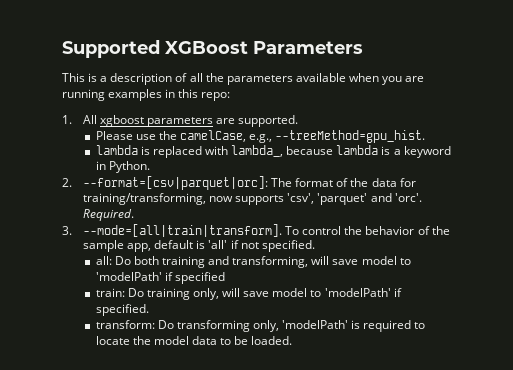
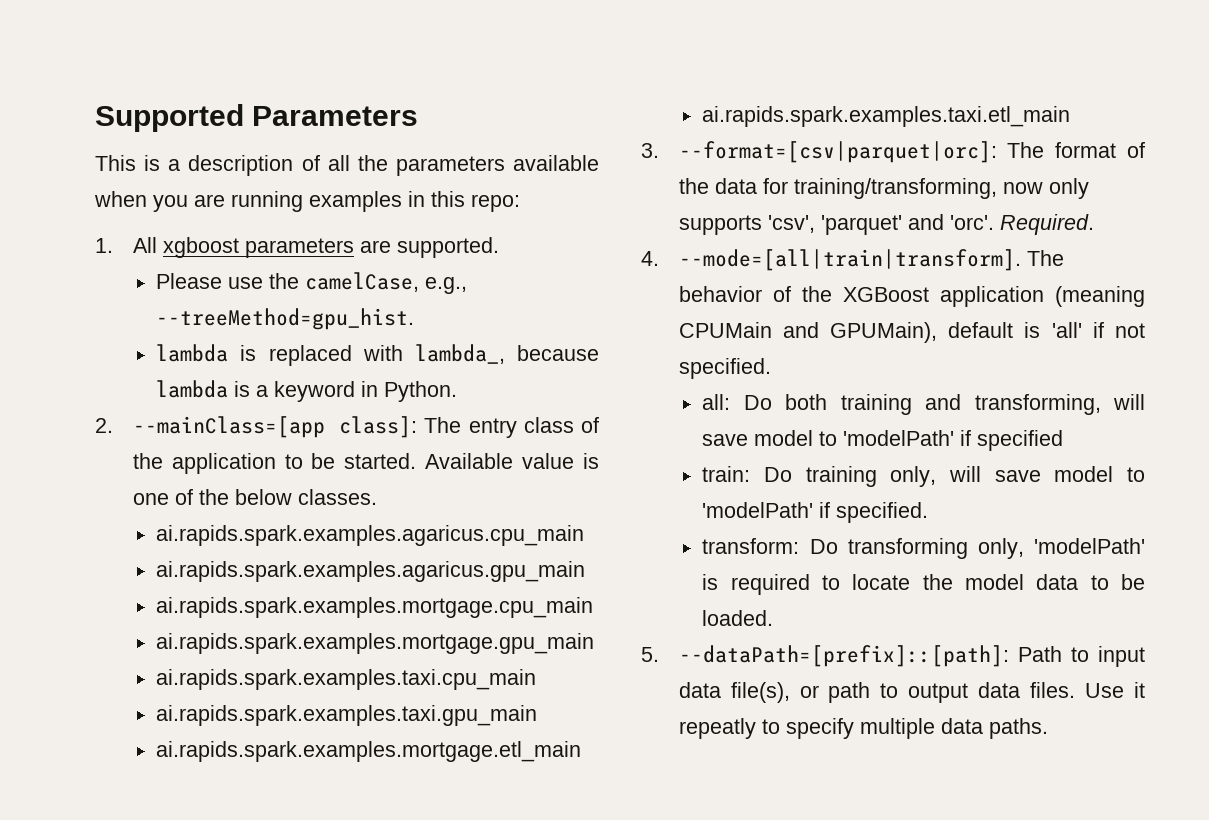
- Supported XGBoost Parameters
+ Supported Parameters
- 2. --format=[csv|parquet|orc]: The format of the data for training/transforming, now supports 'csv', 'parquet' and 'orc'.
+ 2. --mainClass=[app class]: The entry class of the application to be started. Available value is one of the below classes.
+ ai.rapids.spark.examples.agaricus.cpu_main
+ ai.rapids.spark.examples.agaricus.gpu_main
+ ai.rapids.spark.examples.mortgage.cpu_main
+ ai.rapids.spark.examples.mortgage.gpu_main
+ ai.rapids.spark.examples.taxi.cpu_main
+ ai.rapids.spark.examples.taxi.gpu_main
+ ai.rapids.spark.examples.mortgage.etl_main
+ ai.rapids.spark.examples.taxi.etl_main
+ 3. --format=[csv|parquet|orc]: The format of the data for training/transforming, now only supports 'csv', 'parquet' and 'orc'.
- 3. --mode=[all|train|transform]. To control the behavior of the sample app, default is 'all' if not specified.
+ 4. --mode=[all|train|transform]. The behavior of the XGBoost application (meaning CPUMain and GPUMain), default is 'all' if not specified.
+ 5. --dataPath=[prefix]::[path]: Path to input data file(s), or path to output data files. Use it repeatly to specify multiple data paths.

